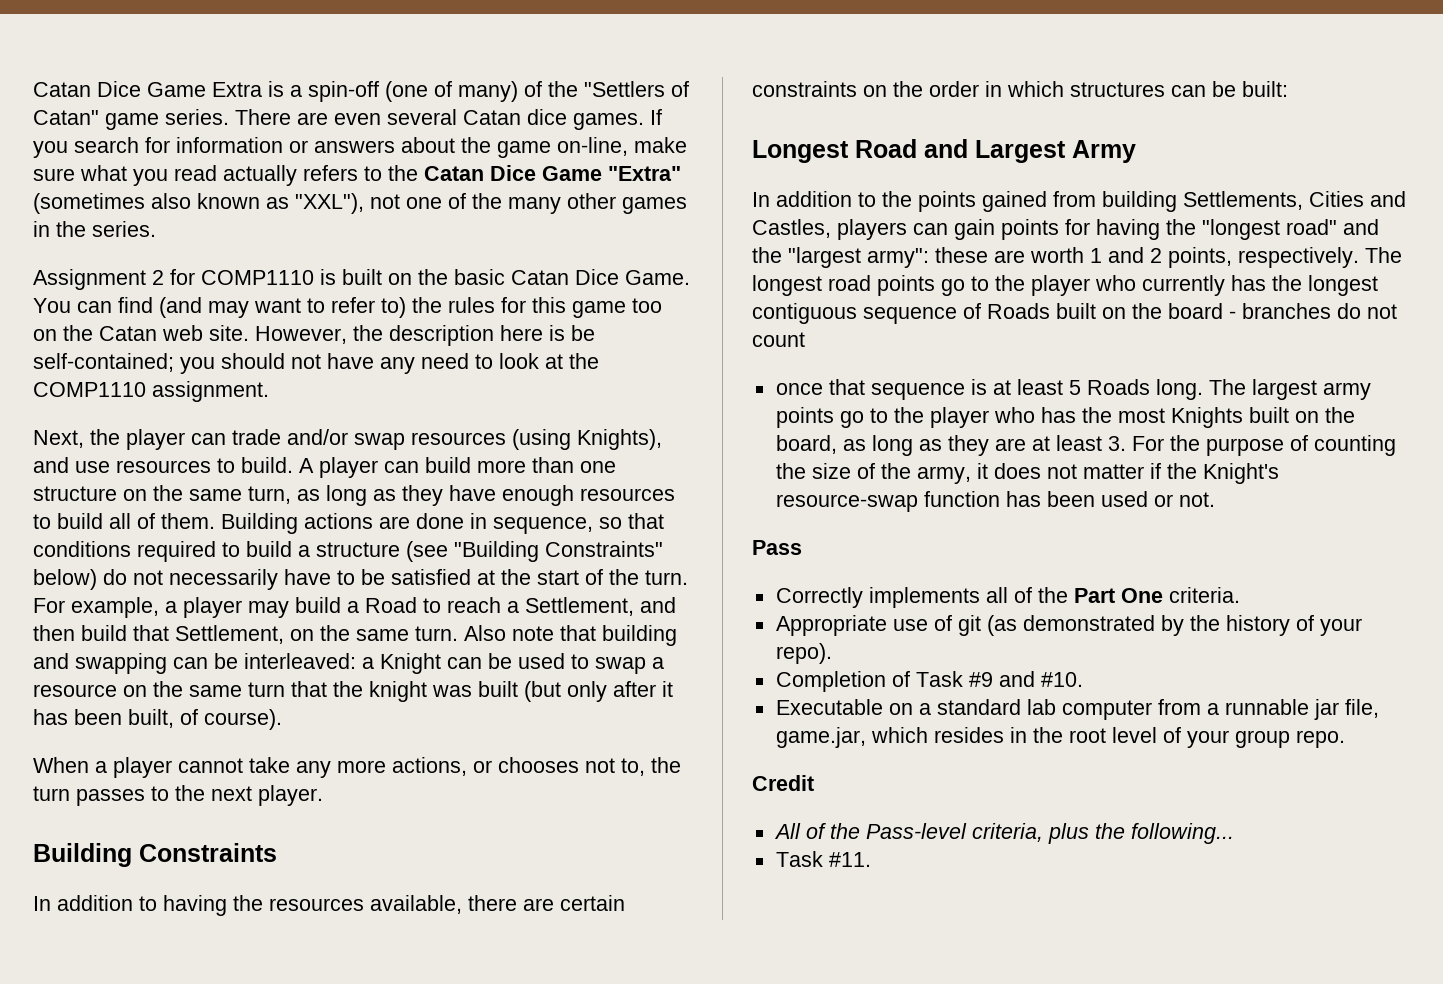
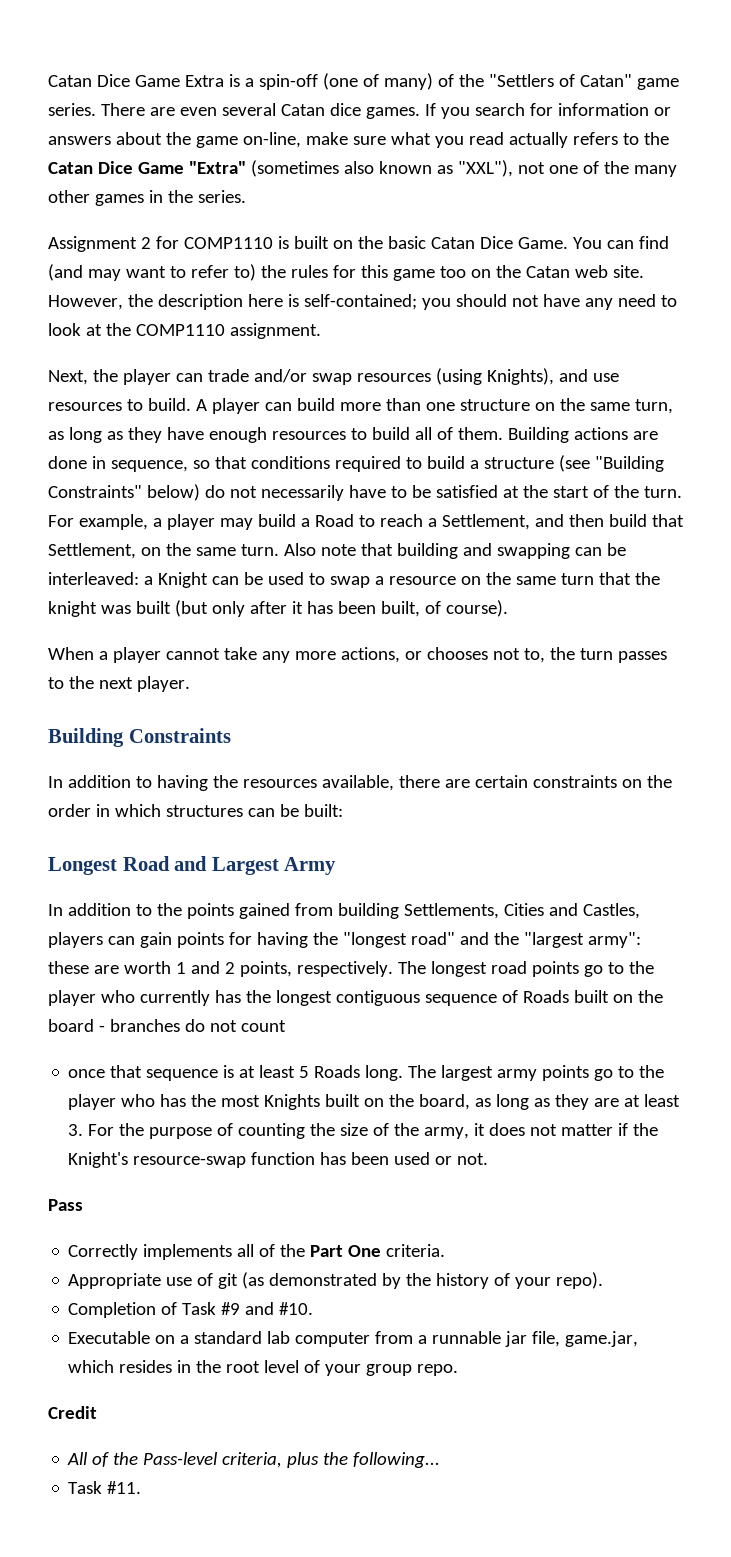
- However, the description here is be self-contained; you should not have any need to look at the COMP1110 assignment.
+ However, the description here is self-contained; you should not have any need to look at the COMP1110 assignment.

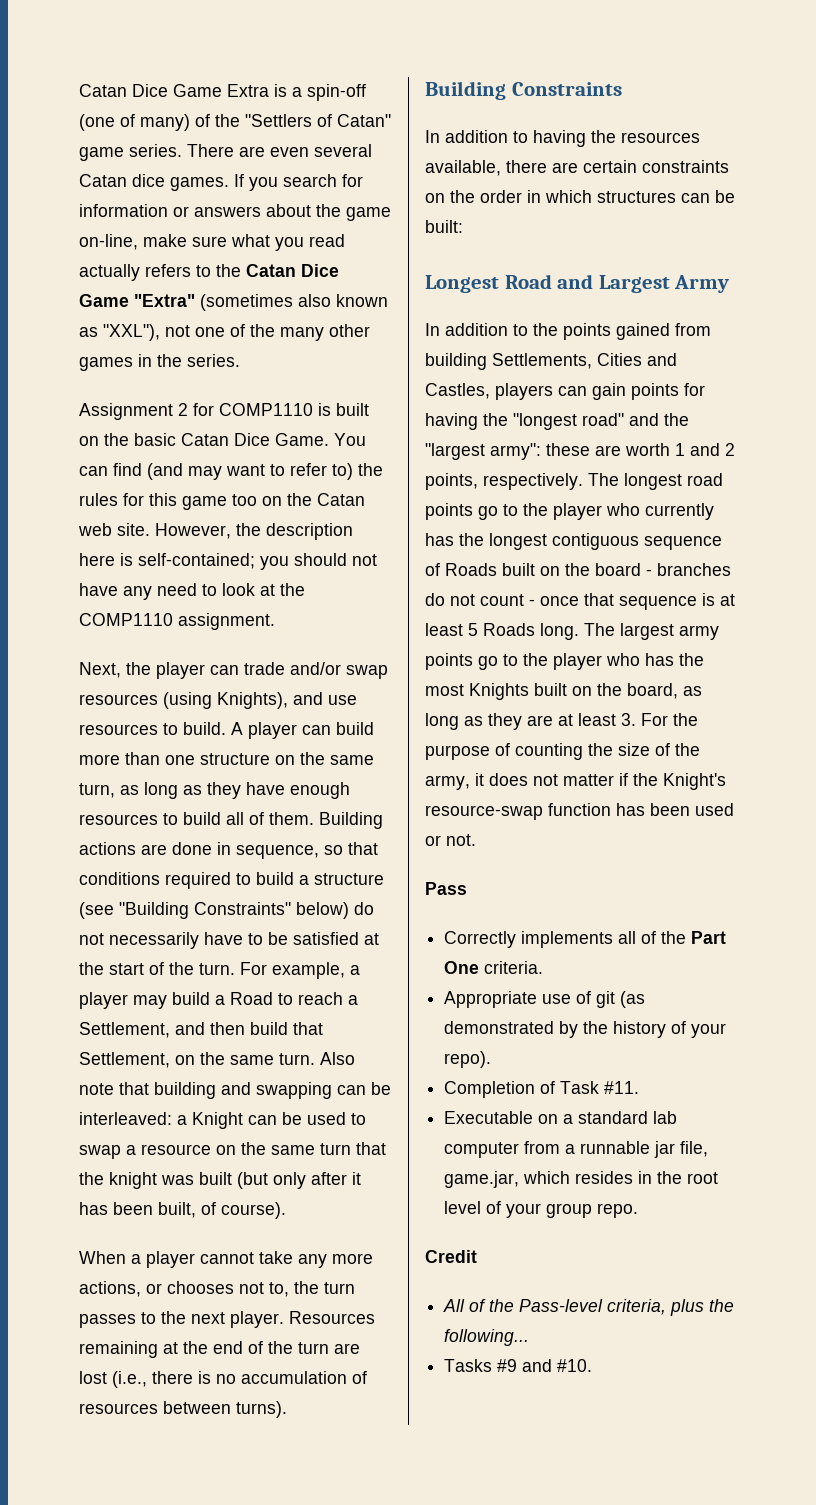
+ Resources remaining at the end of the turn are lost (i.e., there is no accumulation of resources between turns).
- The longest road points go to the player who currently has the longest contiguous sequence of Roads built on the board - branches do not count
- once that sequence is at least 5 Roads long.
+ The longest road points go to the player who currently has the longest contiguous sequence of Roads built on the board - branches do not count - once that sequence is at least 5 Roads long.
- Completion of Task #9 and #10.
+ Completion of Task #11.
- Task #11.
+ Tasks #9 and #10.

